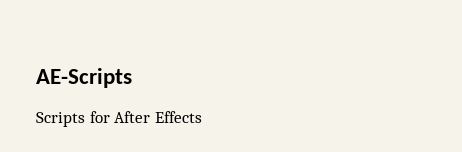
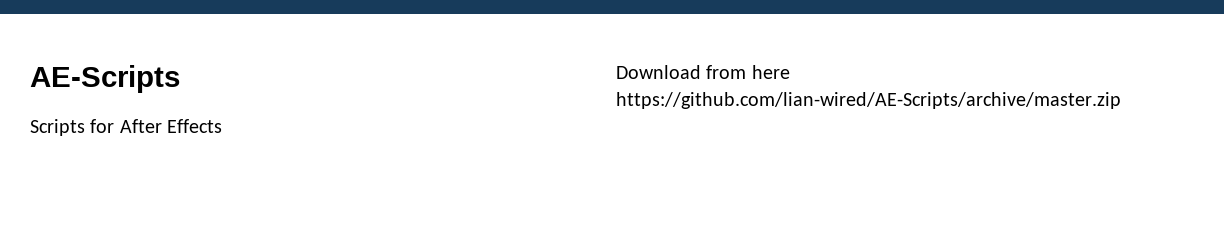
+ Download from here https://github.com/lian-wired/AE-Scripts/archive/master.zip

